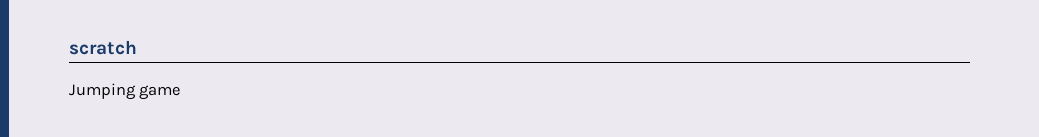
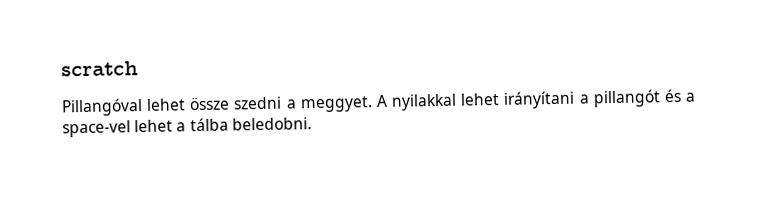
- Jumping game
+ Pillangóval lehet össze szedni a meggyet. A nyilakkal lehet irányítani a pillangót és a space-vel lehet a tálba beledobni.

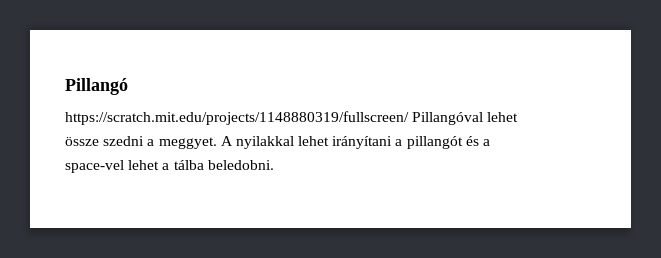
- scratch
- Pillangóval lehet össze szedni a meggyet.
+ Pillangó
+ https://scratch.mit.edu/projects/1148880319/fullscreen/ Pillangóval lehet össze szedni a meggyet.

